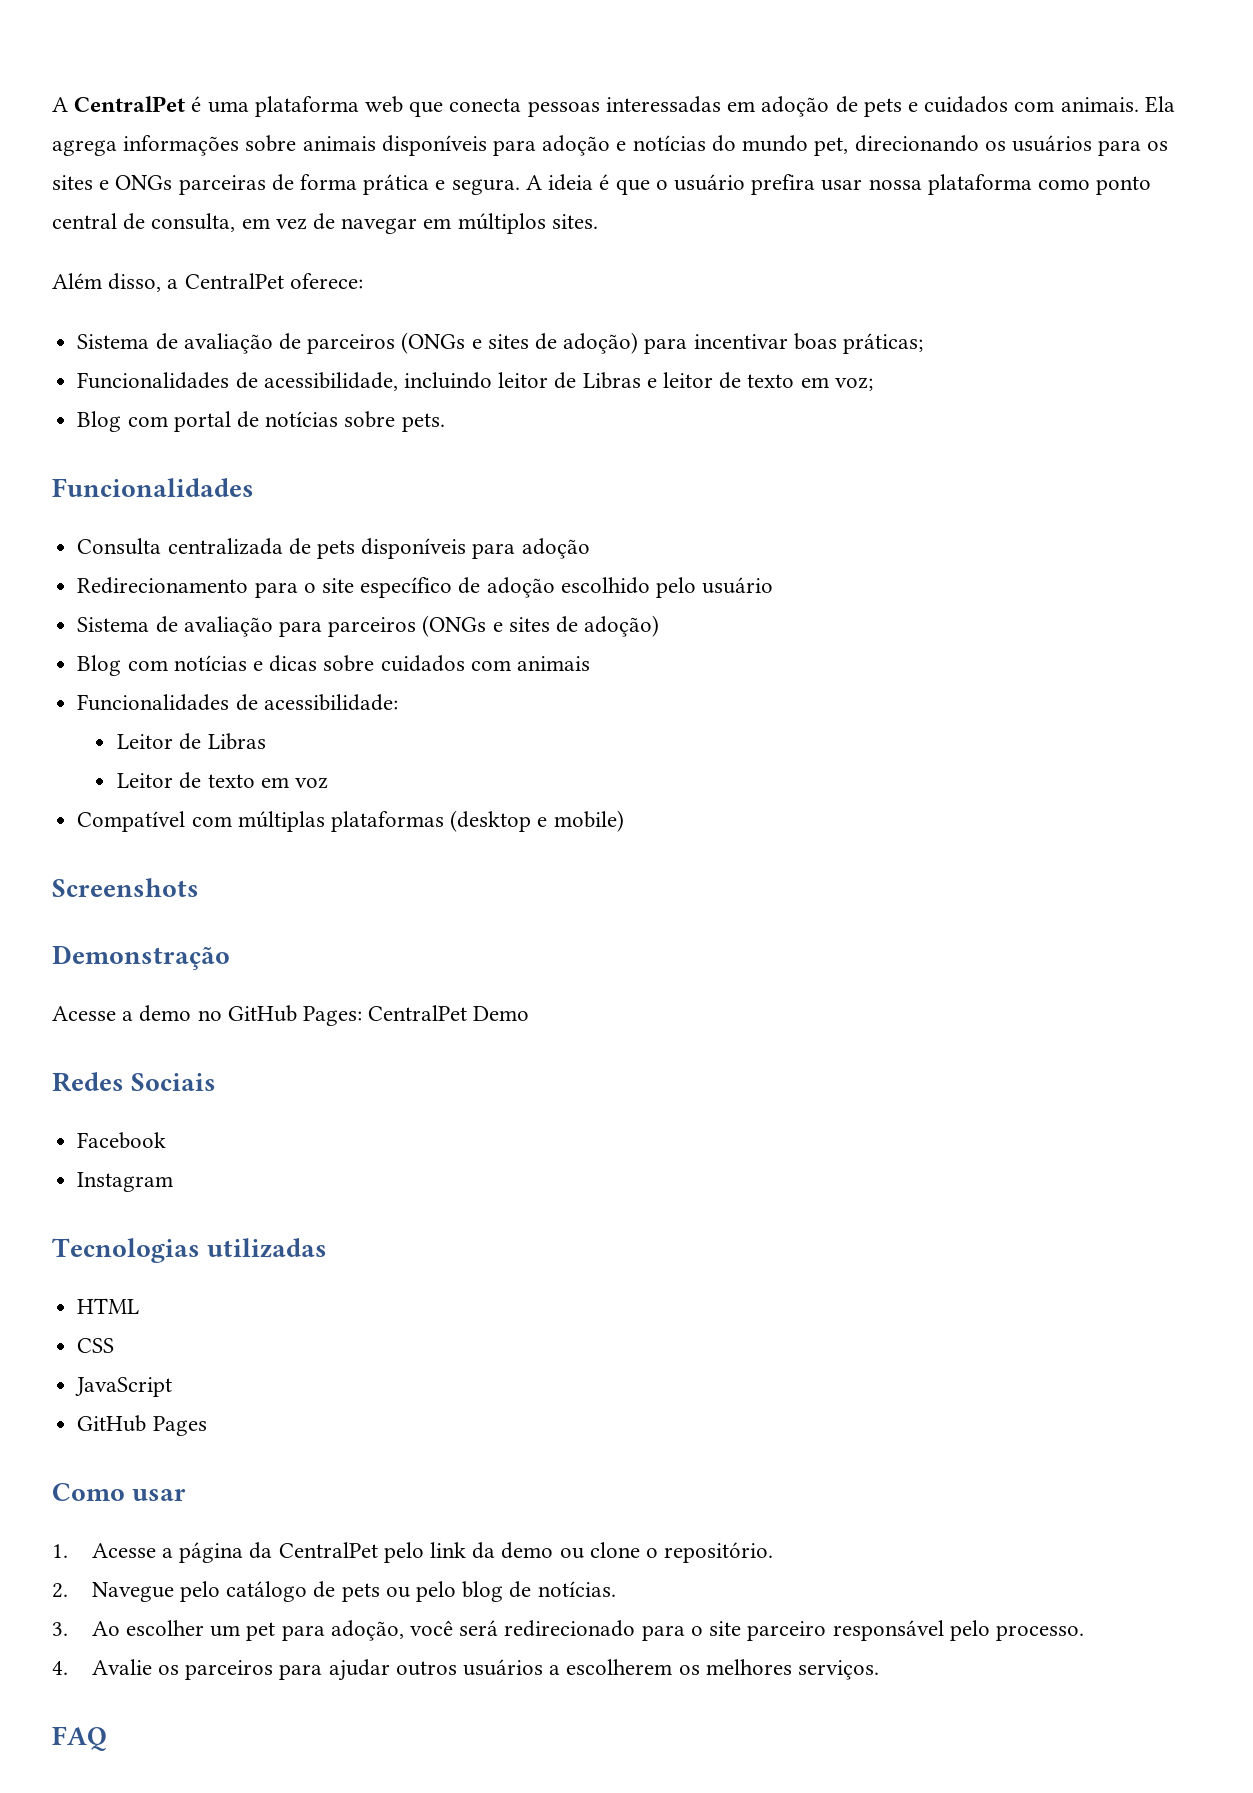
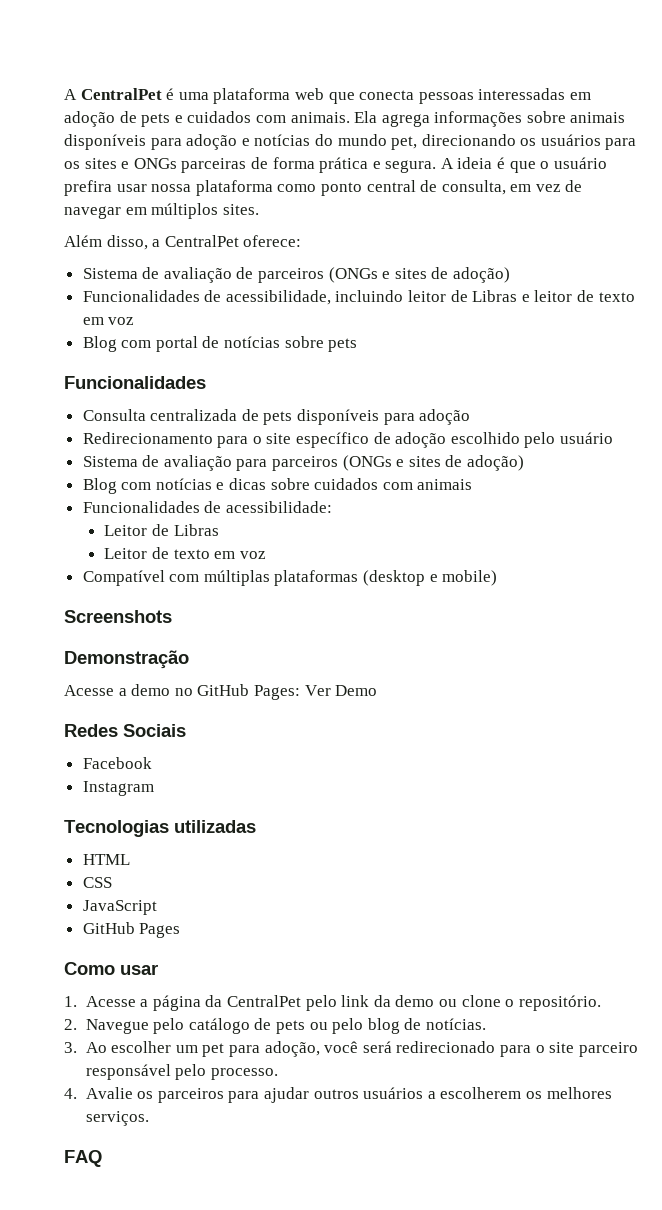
- Sistema de avaliação de parceiros (ONGs e sites de adoção) para incentivar boas práticas;
+ Sistema de avaliação de parceiros (ONGs e sites de adoção)
- Funcionalidades de acessibilidade, incluindo leitor de Libras e leitor de texto em voz;
+ Funcionalidades de acessibilidade, incluindo leitor de Libras e leitor de texto em voz
- Blog com portal de notícias sobre pets.
+ Blog com portal de notícias sobre pets
- Acesse a demo no GitHub Pages: CentralPet Demo
+ Acesse a demo no GitHub Pages: Ver Demo

